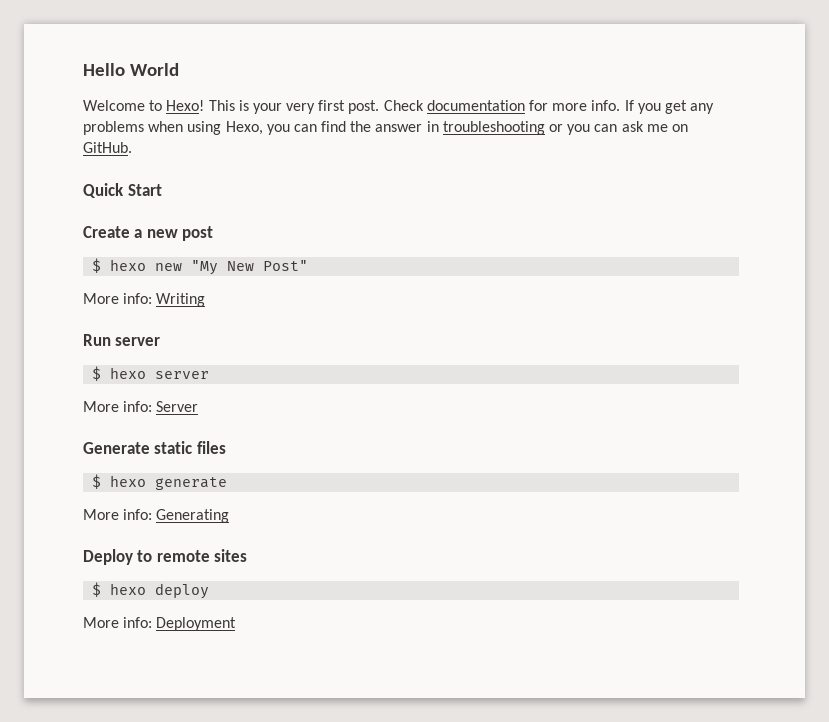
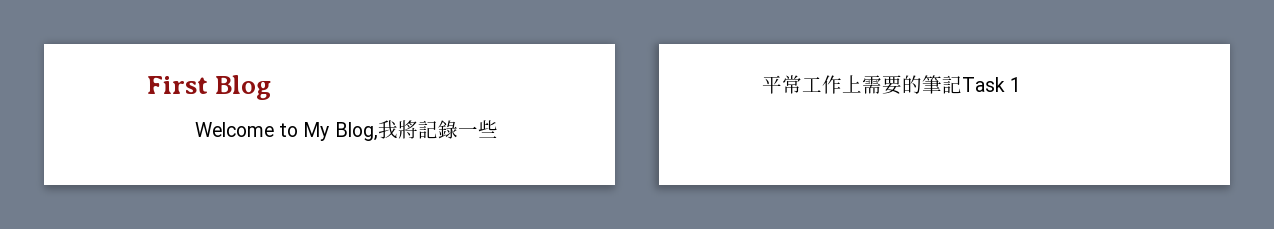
- Hello World
+ First Blog
- Welcome to Hexo! This is your very first post. Check documentation for more info. If you get any problems when using Hexo, you can find the answer in troubleshooting or you can ask me on GitHub.
- Quick Start
- Create a new post
- $ hexo new "My New Post"
- More info: Writing
- Run server
- $ hexo server
- More info: Server
- Generate static files
- $ hexo generate
- More info: Generating
- Deploy to remote sites
- $ hexo deploy
- More info: Deployment
+ Welcome to My Blog,我將記錄一些平常工作上需要的筆記Task 1

